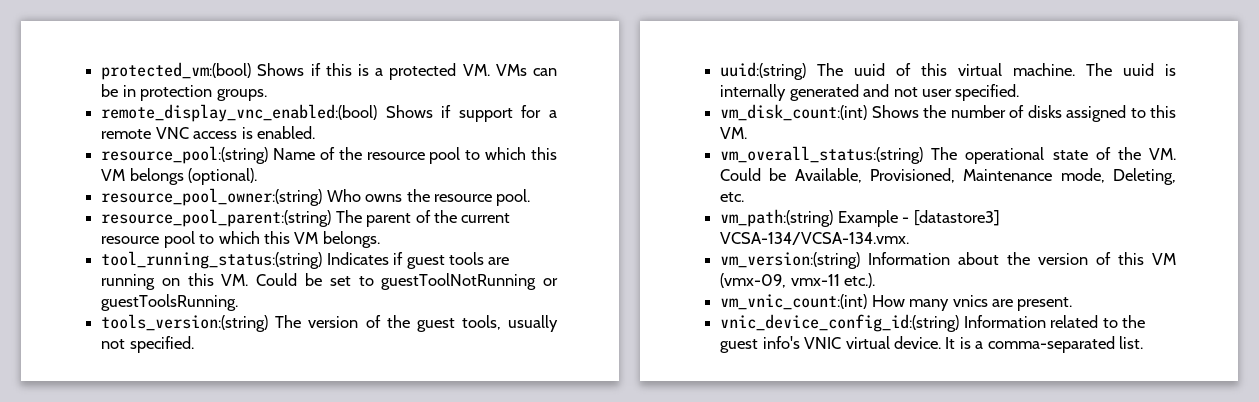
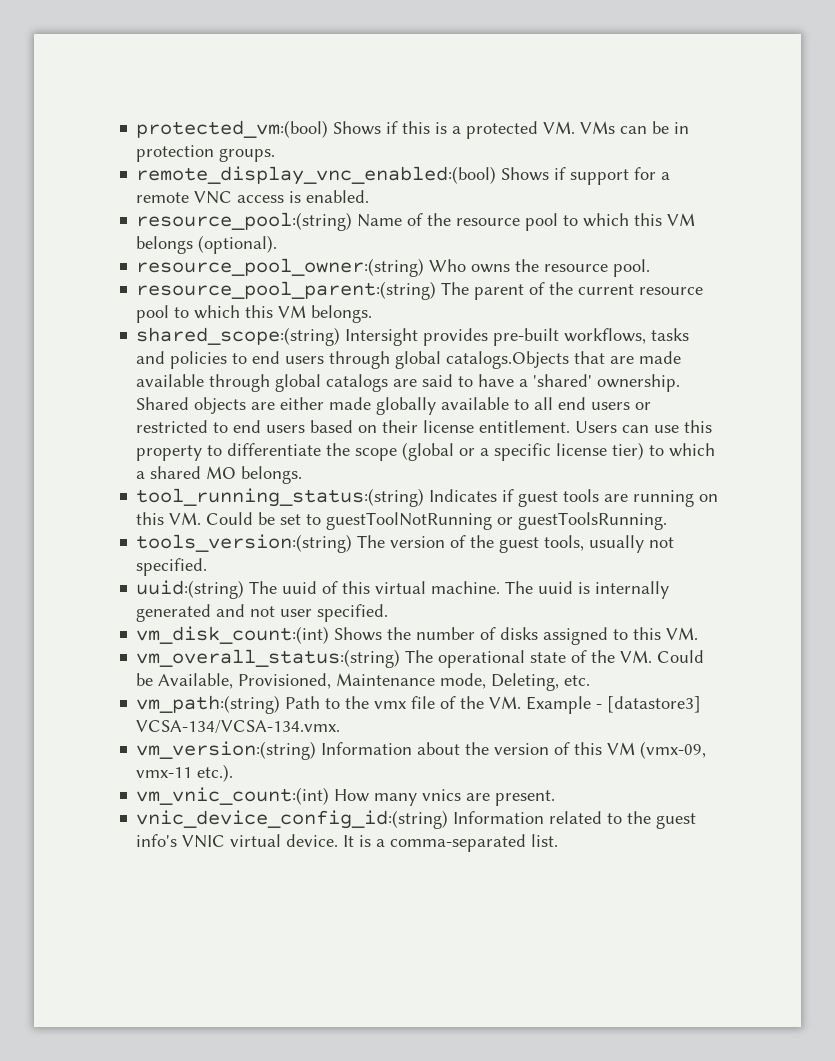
+ shared_scope:(string) Intersight provides pre-built workflows, tasks and policies to end users through global catalogs.Objects that are made available through global catalogs are said to have a 'shared' ownership. Shared objects are either made globally available to all end users or restricted to end users based on their license entitlement. Users can use this property to differentiate the scope (global or a specific license tier) to which a shared MO belongs.
- vm_path:(string) Example - [datastore3] VCSA-134/VCSA-134.vmx.
+ vm_path:(string) Path to the vmx file of the VM. Example - [datastore3] VCSA-134/VCSA-134.vmx.

